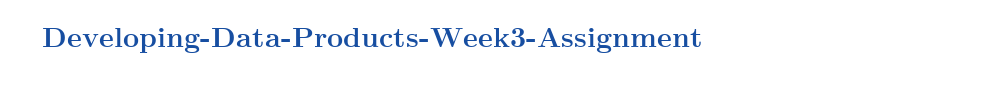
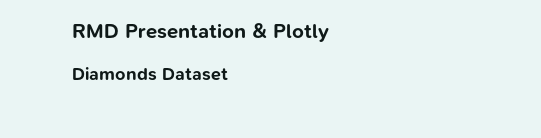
- Developing-Data-Products-Week3-Assignment
+ RMD Presentation & Plotly
+ Diamonds Dataset

